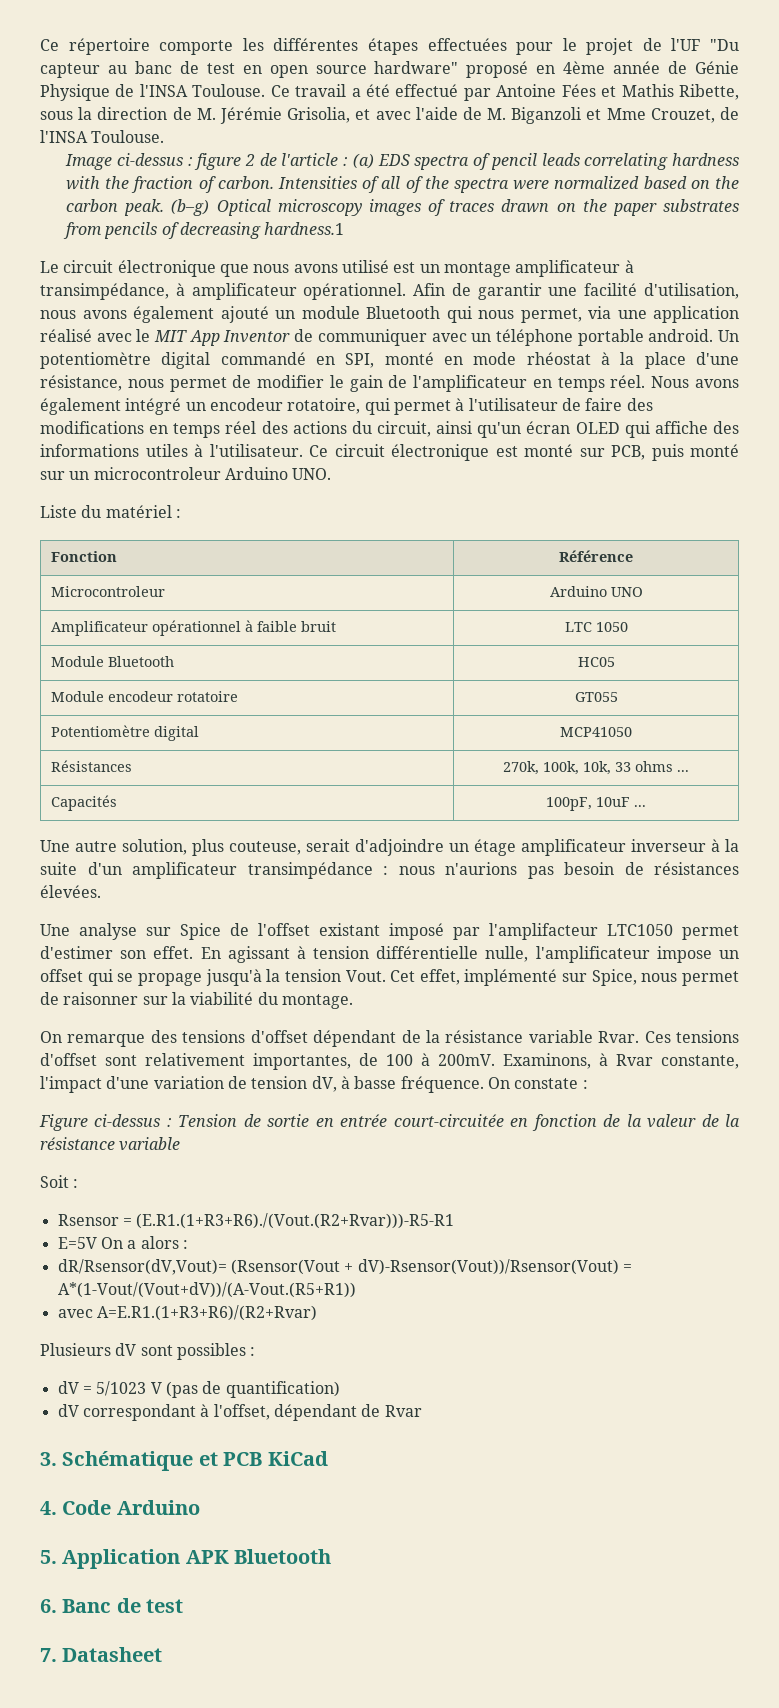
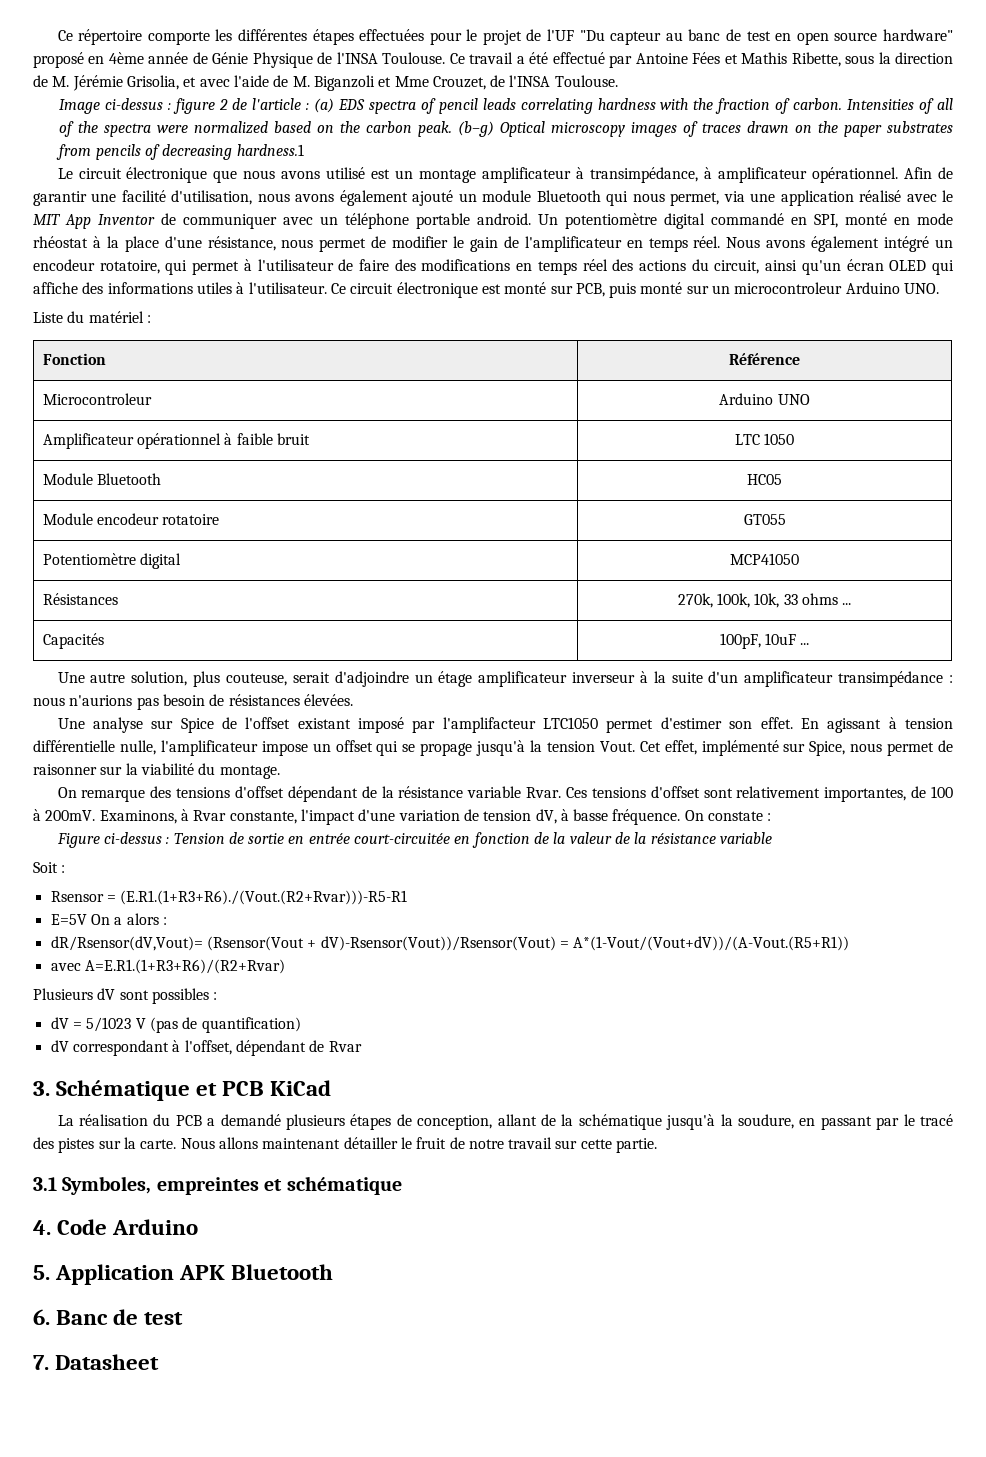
+ La réalisation du PCB a demandé plusieurs étapes de conception, allant de la schématique jusqu'à la soudure, en passant par le tracé des pistes sur la carte. Nous allons maintenant détailler le fruit de notre travail sur cette partie.
+ 3.1 Symboles, empreintes et schématique

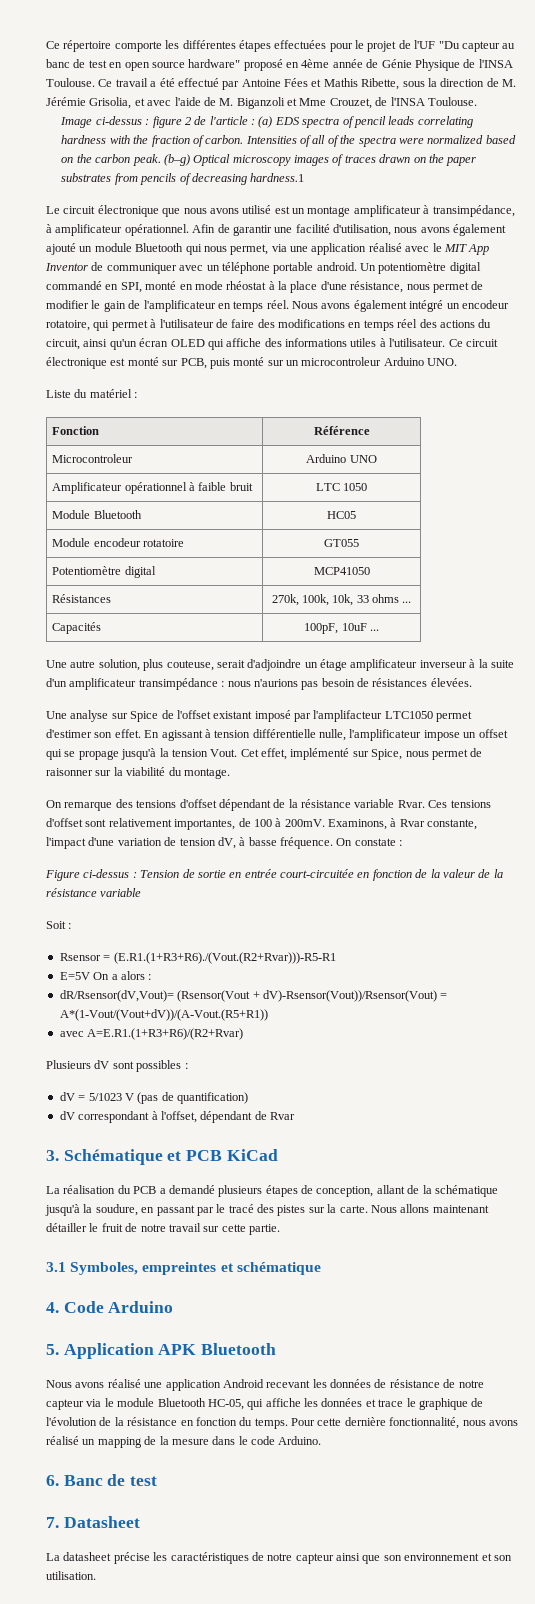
+ Nous avons réalisé une application Android recevant les données de résistance de notre capteur via le module Bluetooth HC-05, qui affiche les données et trace le graphique de l'évolution de la résistance en fonction du temps. Pour cette dernière fonctionnalité, nous avons réalisé un mapping de la mesure dans le code Arduino.
+ La datasheet précise les caractéristiques de notre capteur ainsi que son environnement et son utilisation.

